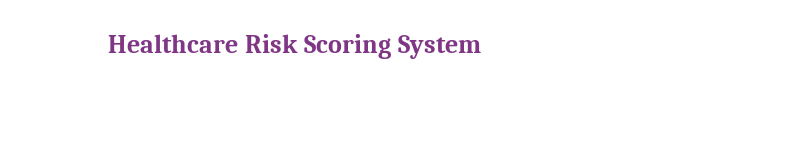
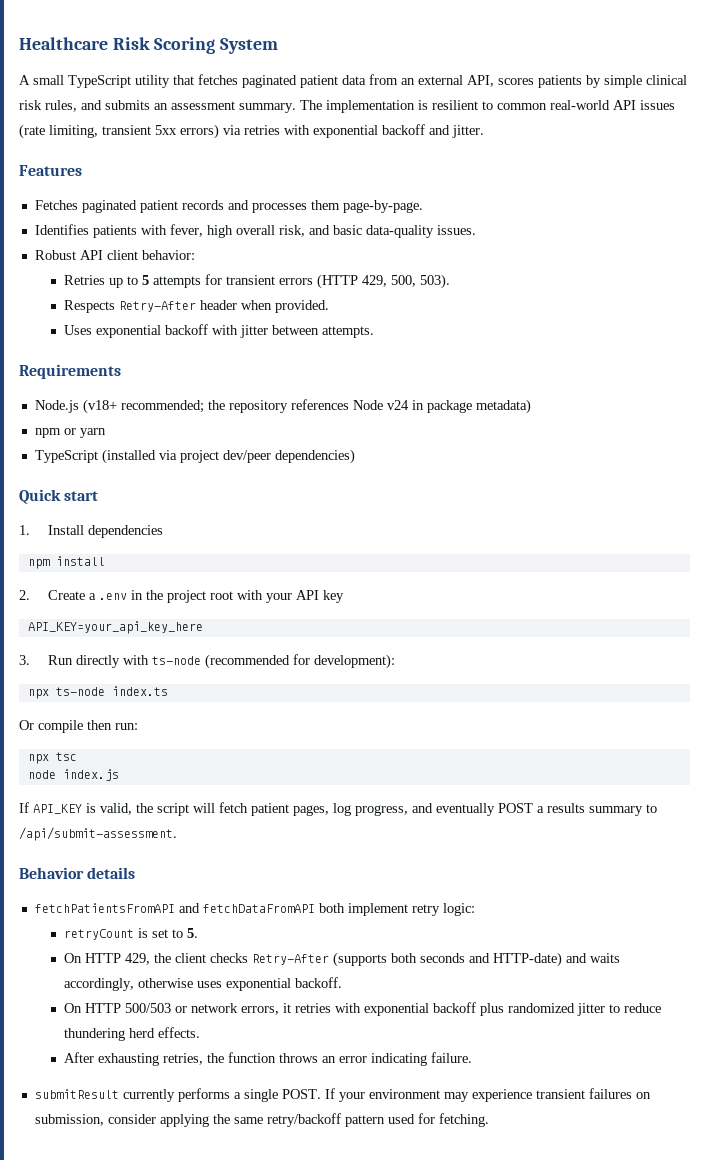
+ A small TypeScript utility that fetches paginated patient data from an external API, scores patients by simple clinical risk rules, and submits an assessment summary. The implementation is resilient to common real-world API issues (rate limiting, transient 5xx errors) via retries with exponential backoff and jitter.
+ Features
+ Fetches paginated patient records and processes them page-by-page.
+ Identifies patients with fever, high overall risk, and basic data-quality issues.
+ Robust API client behavior:
+ Retries up to 5 attempts for transient errors (HTTP 429, 500, 503).
+ Respects Retry-After header when provided.
+ Uses exponential backoff with jitter between attempts.
+ Requirements
+ Node.js (v18+ recommended; the repository references Node v24 in package metadata)
+ npm or yarn
+ TypeScript (installed via project dev/peer dependencies)
+ Quick start
+ 1. Install dependencies
+ npm install
+ 2. Create a .env in the project root with your API key
+ API_KEY=your_api_key_here
+ 3. Run directly with ts-node (recommended for development):
+ npx ts-node index.ts
+ Or compile then run:
+ npx tsc
+ node index.js
+ If API_KEY is valid, the script will fetch patient pages, log progress, and eventually POST a results summary to /api/submit-assessment.
+ Behavior details
+ fetchPatientsFromAPI and fetchDataFromAPI both implement retry logic:
+ retryCount is set to 5.
+ On HTTP 429, the client checks Retry-After (supports both seconds and HTTP-date) and waits accordingly, otherwise uses exponential backoff.
+ On HTTP 500/503 or network errors, it retries with exponential backoff plus randomized jitter to reduce thundering herd effects.
+ After exhausting retries, the function throws an error indicating failure.
+ submitResult currently performs a single POST. If your environment may experience transient failures on submission, consider applying the same retry/backoff pattern used for fetching.

